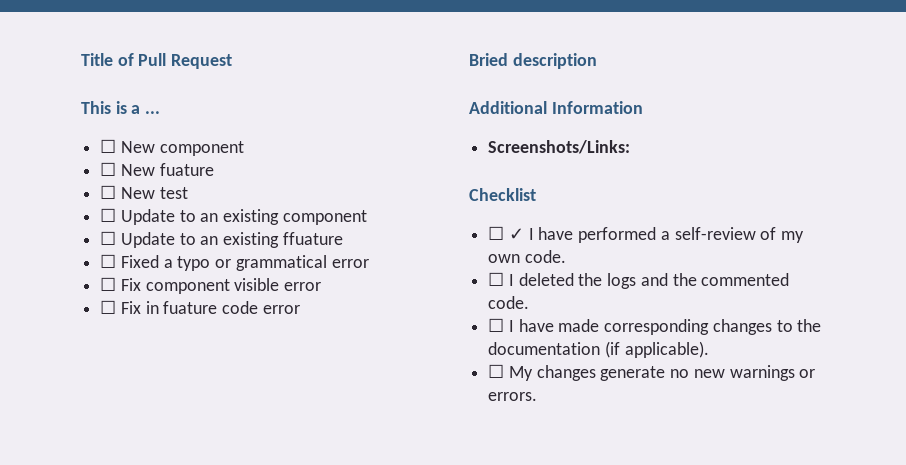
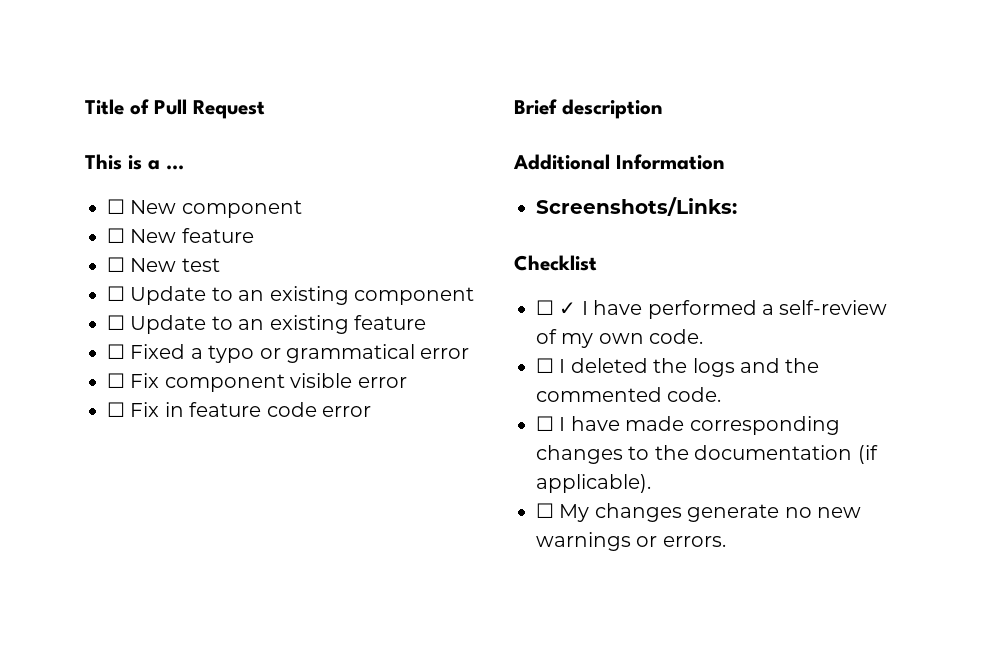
- ☐ New fuature
+ ☐ New feature
- ☐ Update to an existing ffuature
+ ☐ Update to an existing feature
- ☐ Fix in fuature code error
+ ☐ Fix in feature code error
- Bried description
+ Brief description

